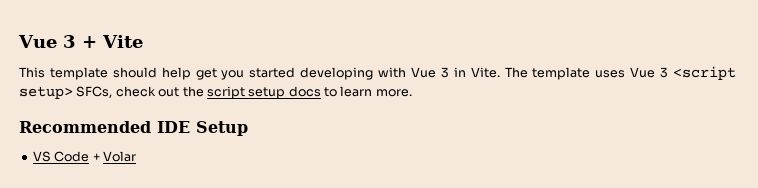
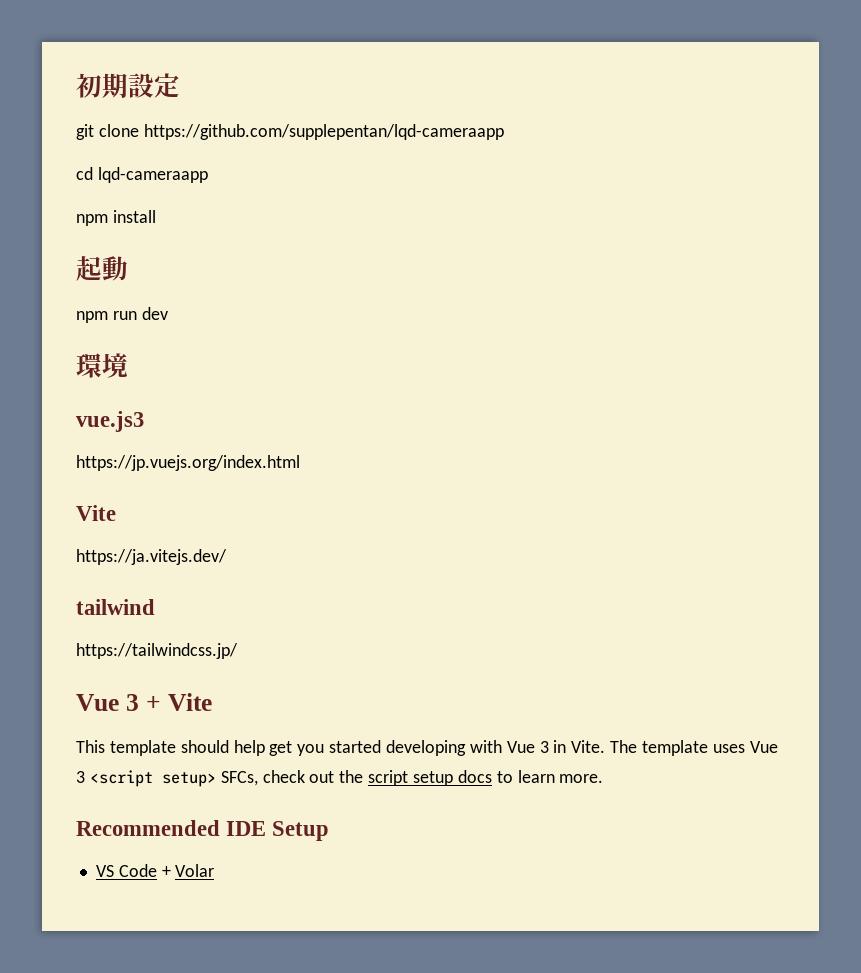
+ 初期設定
+ git clone https://github.com/supplepentan/lqd-cameraapp
+ cd lqd-cameraapp
+ npm install
+ 起動
+ npm run dev
+ 環境
+ vue.js3
+ https://jp.vuejs.org/index.html
+ Vite
+ https://ja.vitejs.dev/
+ tailwind
+ https://tailwindcss.jp/

